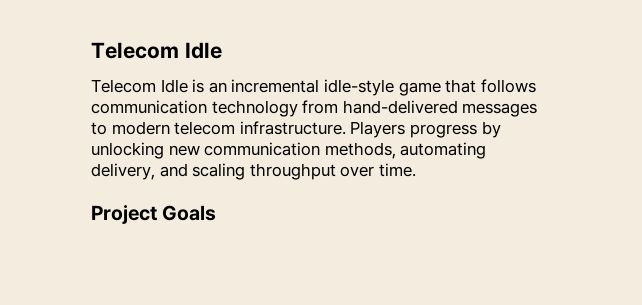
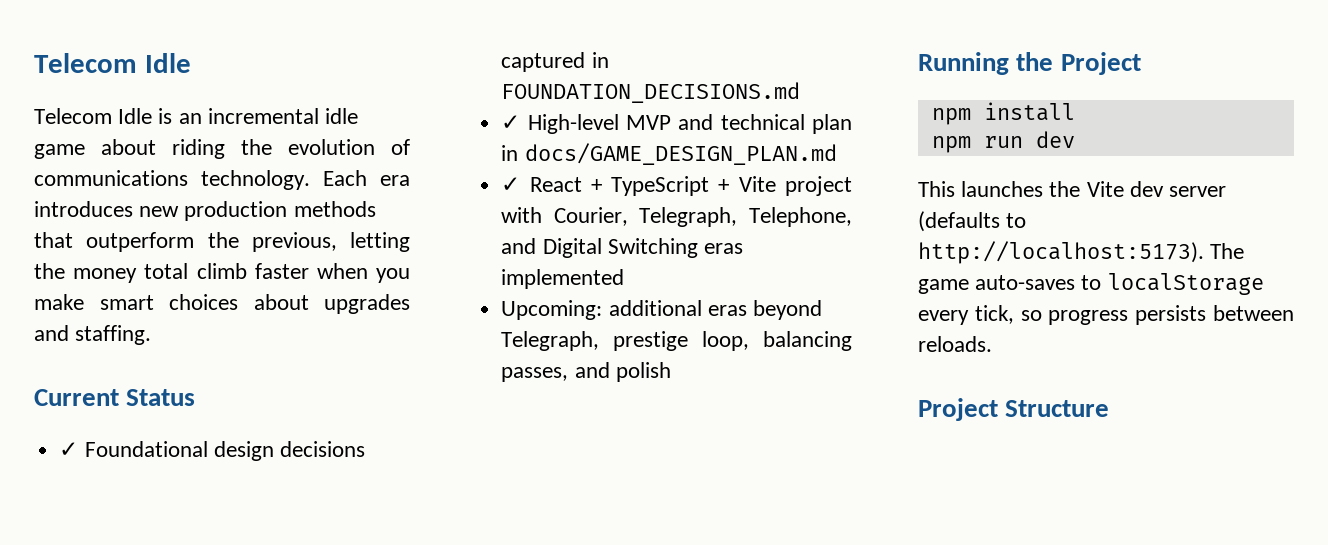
- Telecom Idle is an incremental idle-style game that follows communication technology from hand-delivered messages to modern telecom infrastructure. Players progress by unlocking new communication methods, automating delivery, and scaling throughput over time.
- Project Goals
+ Telecom Idle is an incremental idle game about riding the evolution of communications technology. Each era introduces new production methods that outperform the previous, letting the money total climb faster when you make smart choices about upgrades and staffing.
+ Current Status
+ ✓ Foundational design decisions captured in FOUNDATION_DECISIONS.md
+ ✓ High-level MVP and technical plan in docs/GAME_DESIGN_PLAN.md
+ ✓ React + TypeScript + Vite project with Courier, Telegraph, Telephone, and Digital Switching eras implemented
+ Upcoming: additional eras beyond Telegraph, prestige loop, balancing passes, and polish
+ Running the Project
+ npm install
+ npm run dev
+ This launches the Vite dev server (defaults to http://localhost:5173). The game auto-saves to localStorage every tick, so progress persists between reloads.
+ Project Structure

